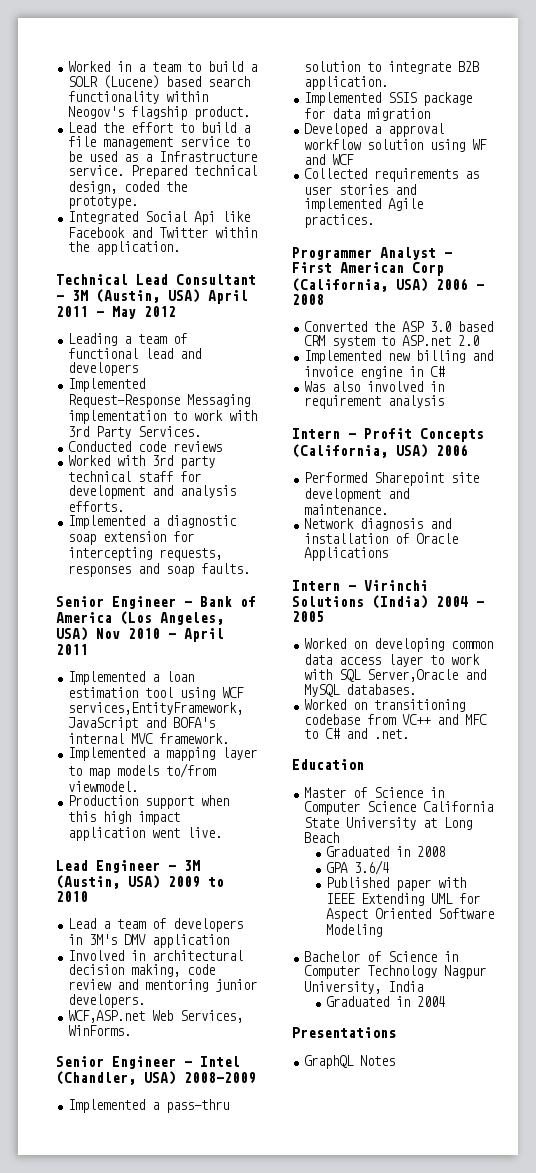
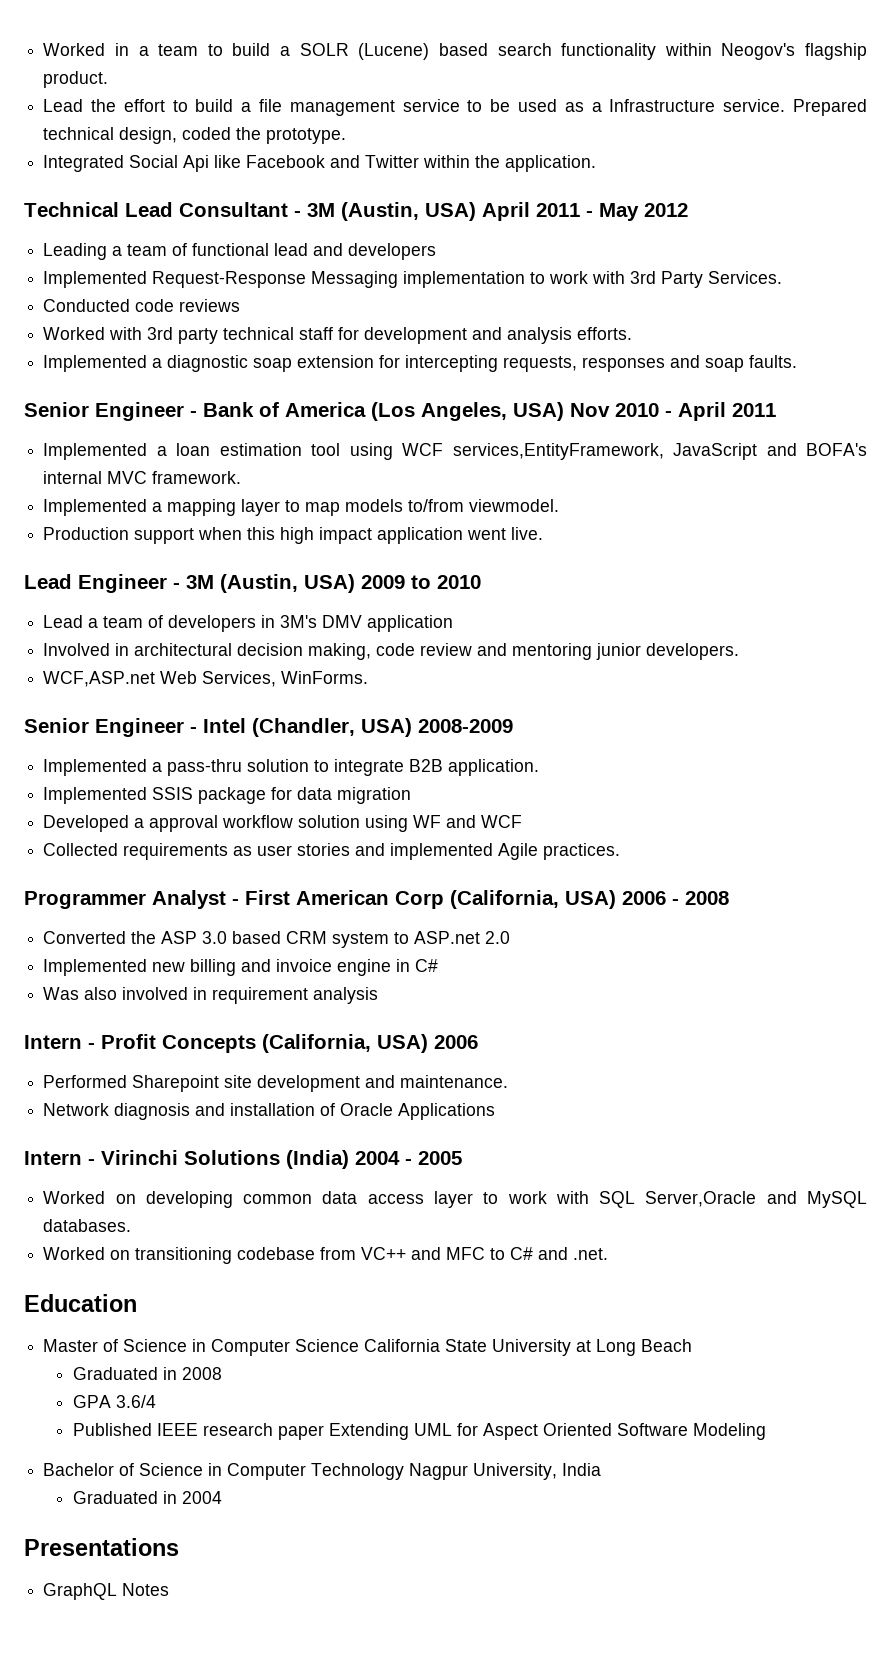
- Published paper with IEEE Extending UML for Aspect Oriented Software Modeling
+ Published IEEE research paper Extending UML for Aspect Oriented Software Modeling

